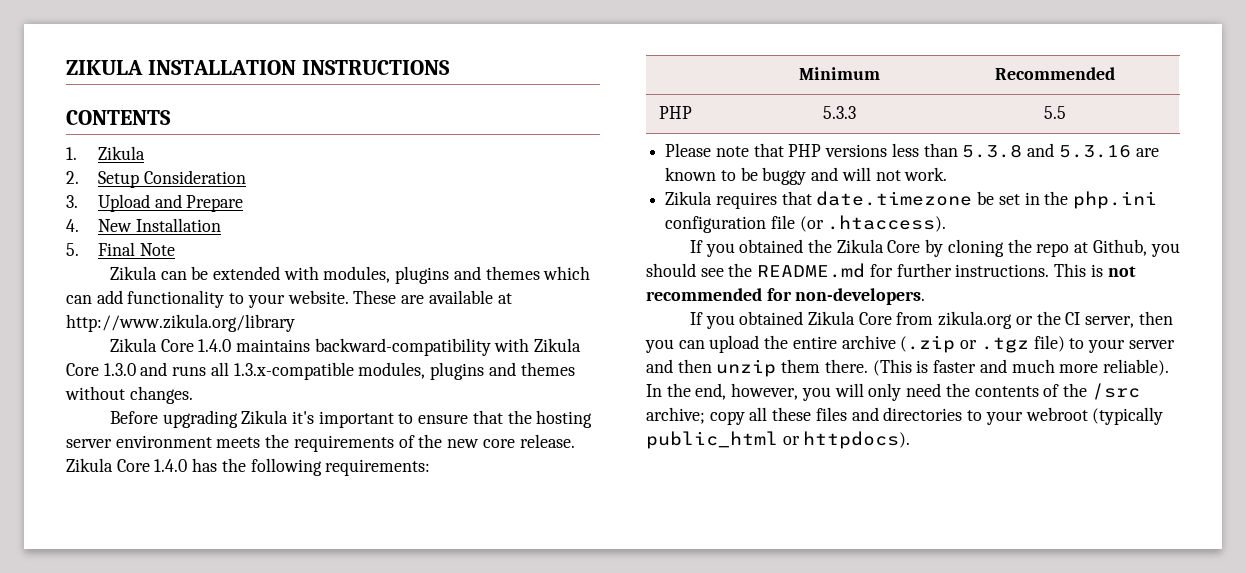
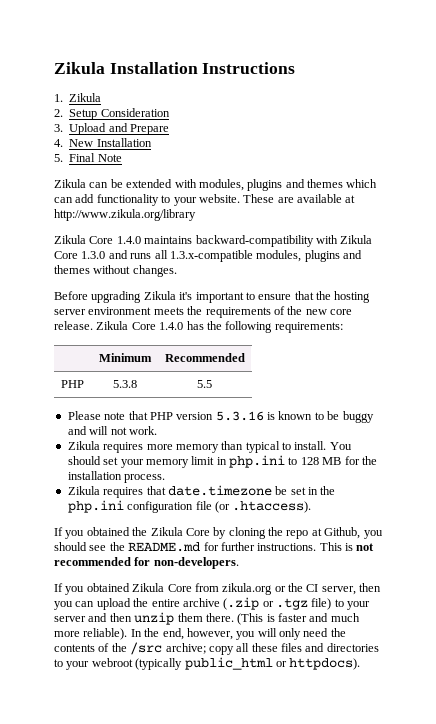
- ZIKULA INSTALLATION INSTRUCTIONS
- CONTENTS
+ Zikula Installation Instructions
- PHP | 5.3.3 | 5.5
+ PHP | 5.3.8 | 5.5
- Please note that PHP versions less than 5.3.8 and 5.3.16 are known to be buggy and will not work.
+ Please note that PHP version 5.3.16 is known to be buggy and will not work.
+ Zikula requires more memory than typical to install. You should set your memory limit in php.ini to 128 MB for the installation process.

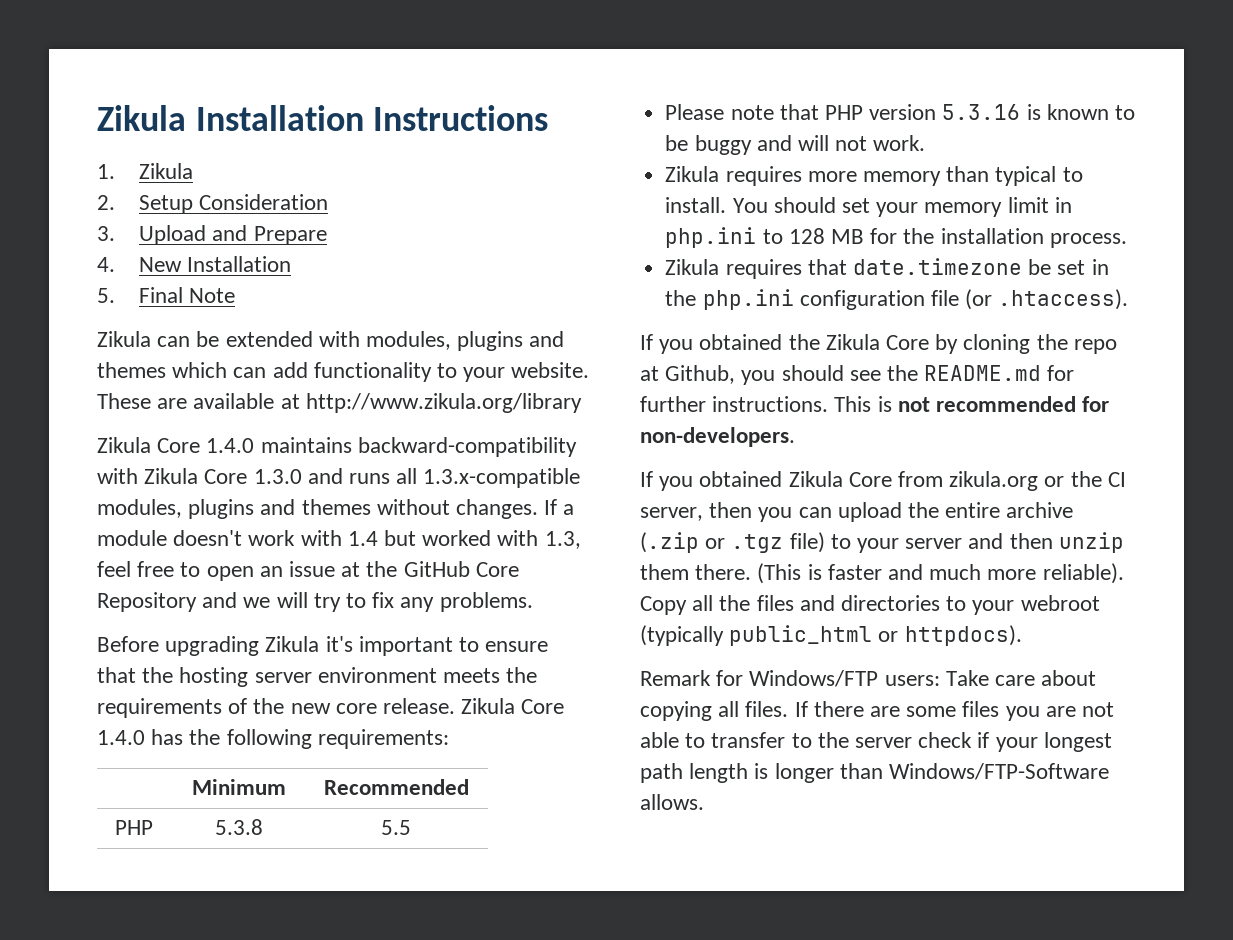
+ If a module doesn't work with 1.4 but worked with 1.3, feel free to open an issue at the GitHub Core Repository and we will try to fix any problems.
- In the end, however, you will only need the contents of the /src archive; copy all these files and directories to your webroot (typically public_html or httpdocs).
+ Copy all the files and directories to your webroot (typically public_html or httpdocs).
+ Remark for Windows/FTP users: Take care about copying all files. If there are some files you are not able to transfer to the server check if your longest path length is longer than Windows/FTP-Software allows.

